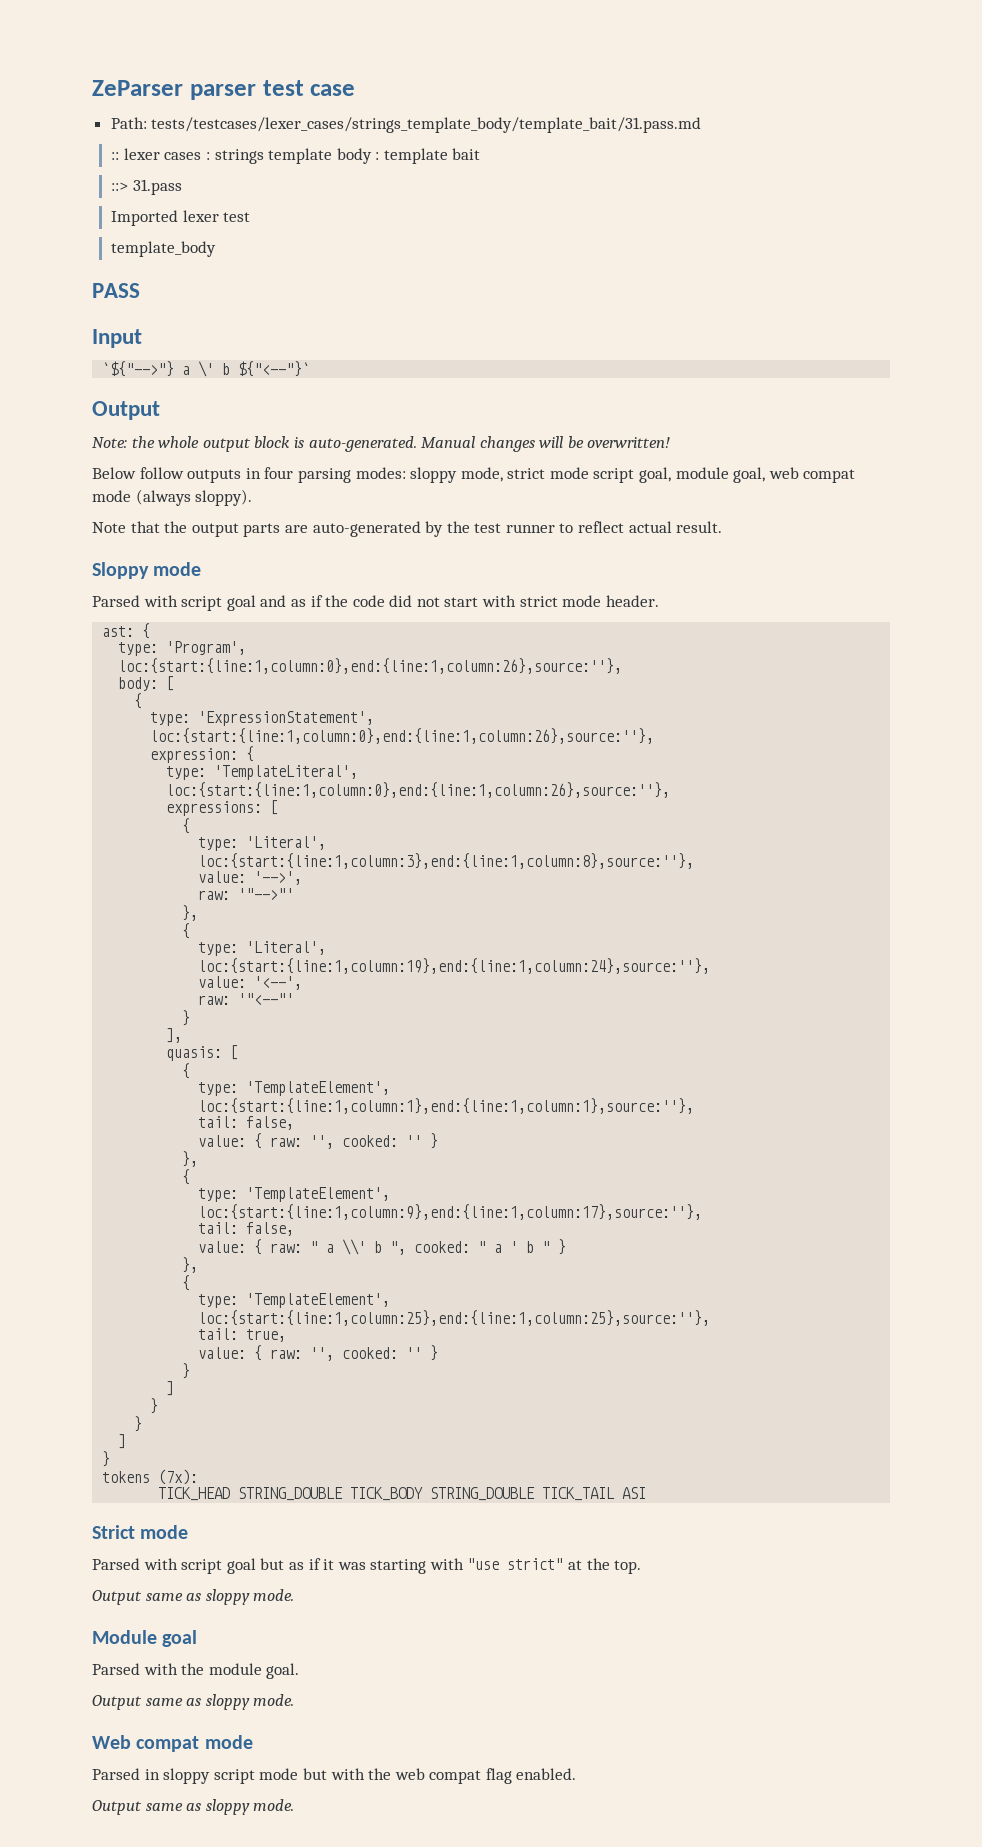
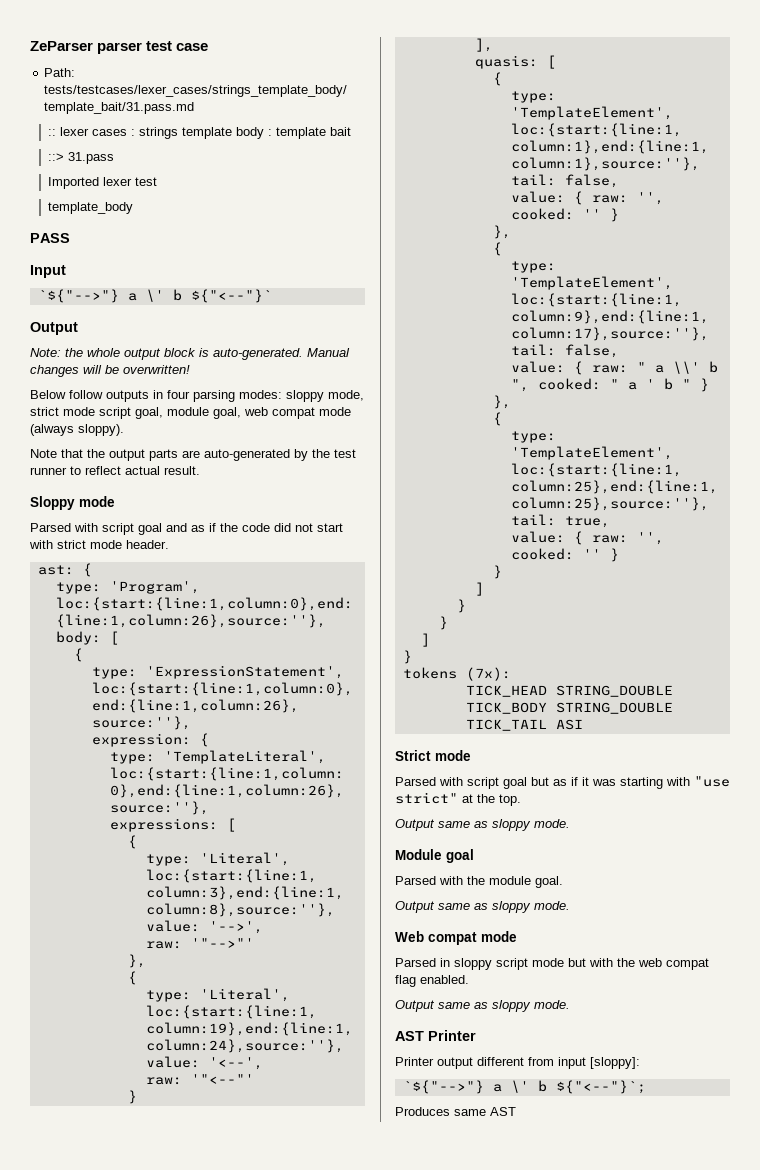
+ AST Printer
+ Printer output different from input [sloppy]:
+ `${"-->"} a \' b ${"<--"}`;
+ Produces same AST

